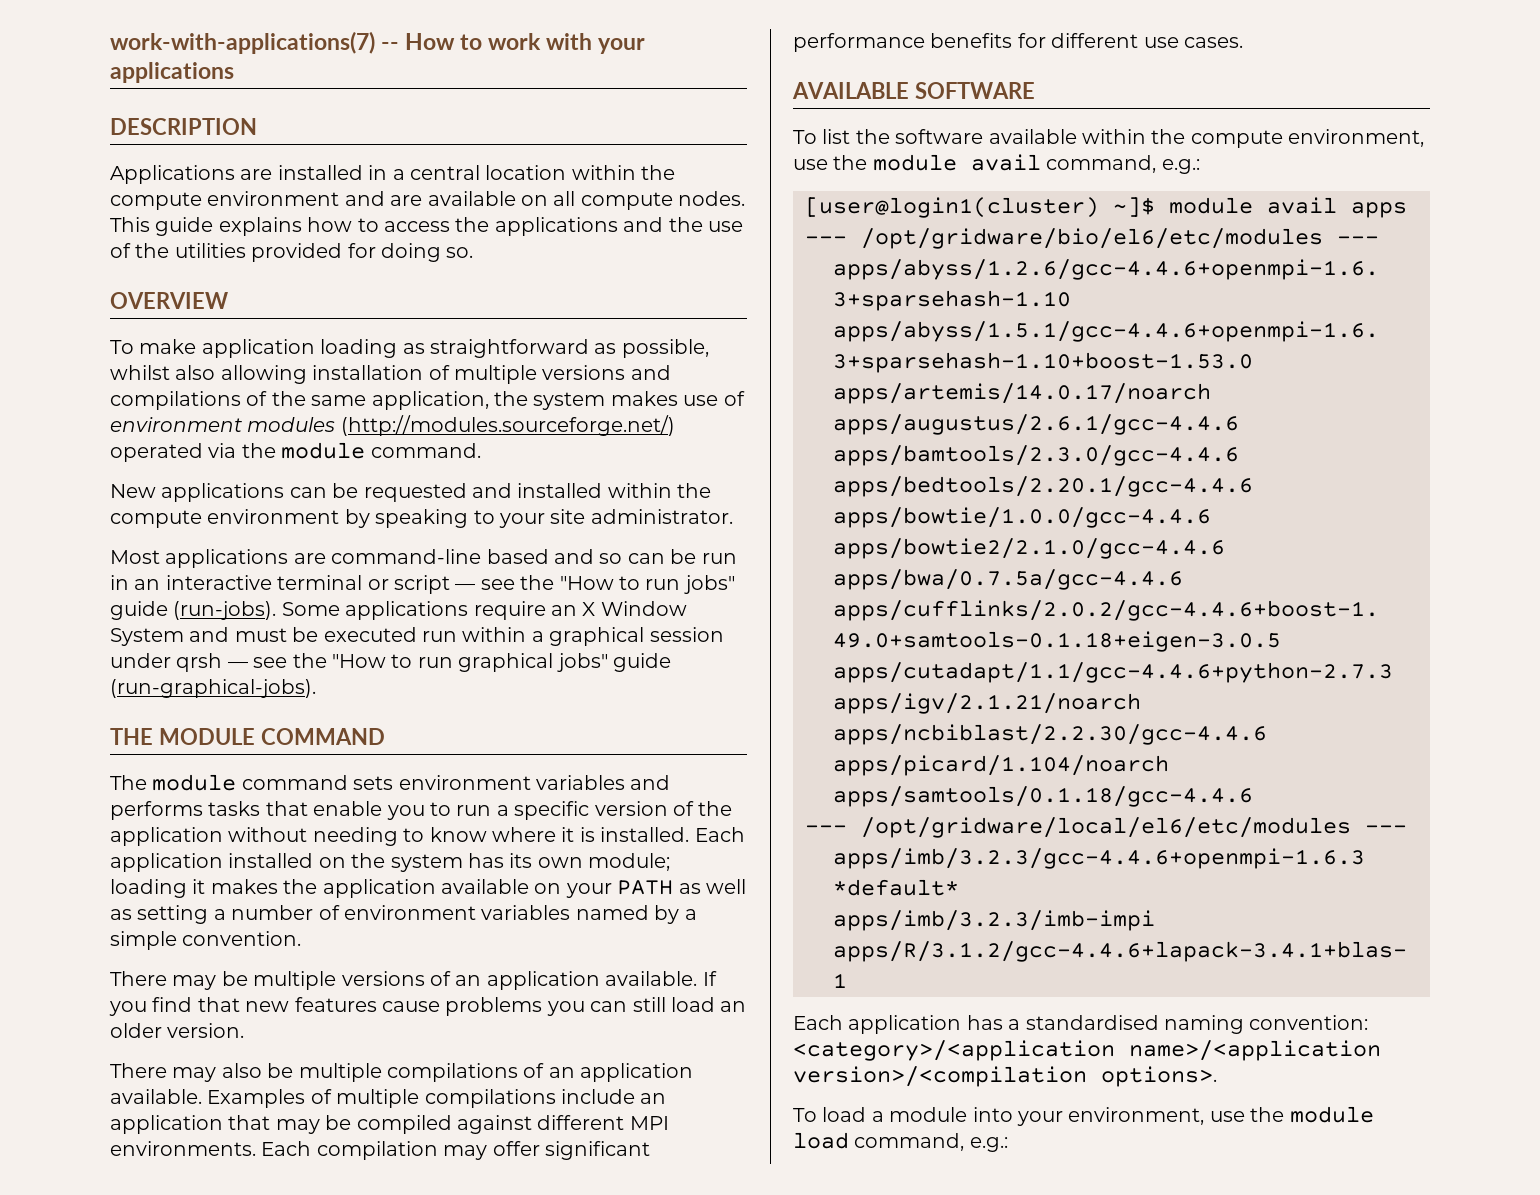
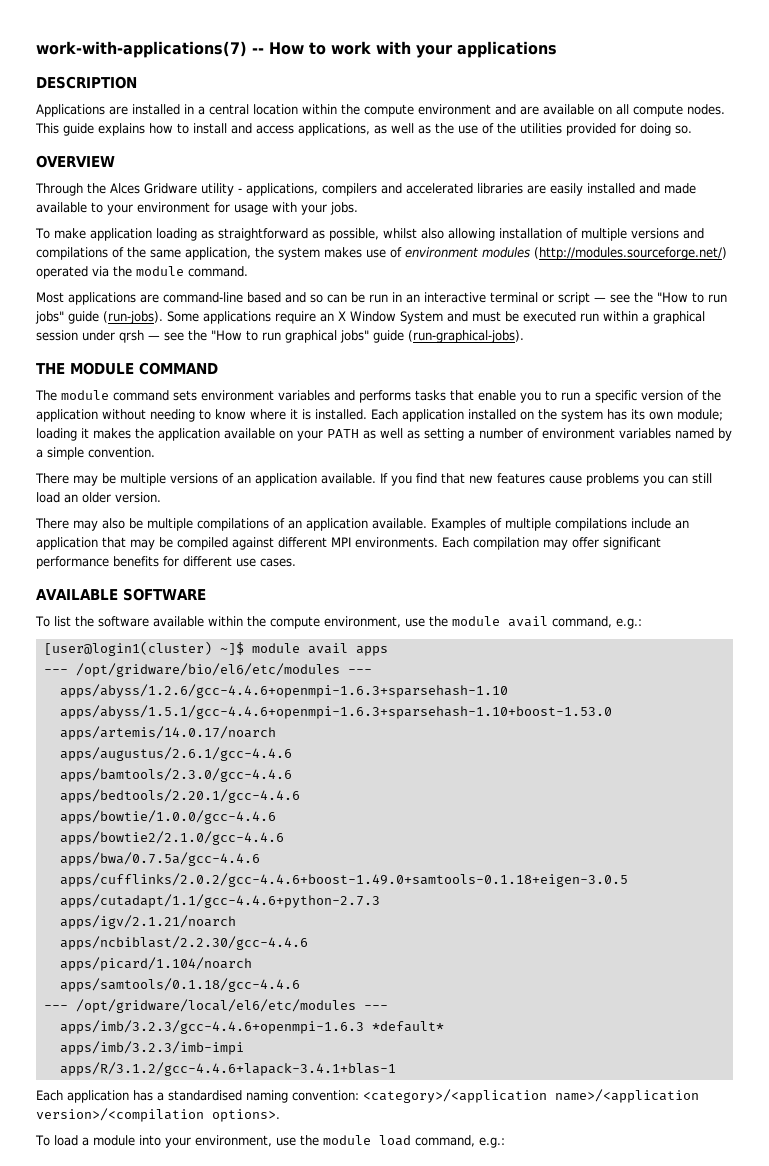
- This guide explains how to access the applications and the use of the utilities provided for doing so.
+ This guide explains how to install and access applications, as well as the use of the utilities provided for doing so.
+ Through the Alces Gridware utility - applications, compilers and accelerated libraries are easily installed and made available to your environment for usage with your jobs.
- New applications can be requested and installed within the compute environment by speaking to your site administrator.

